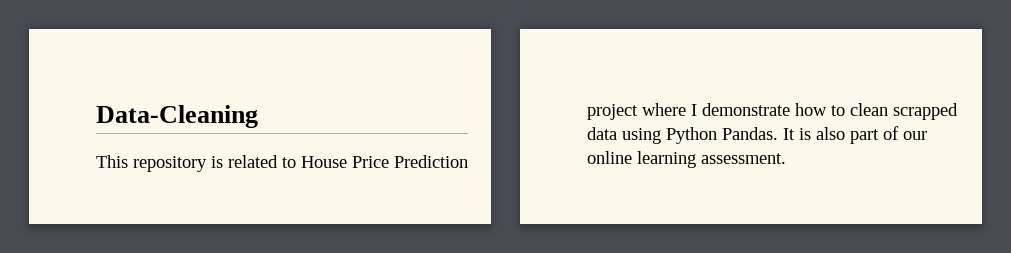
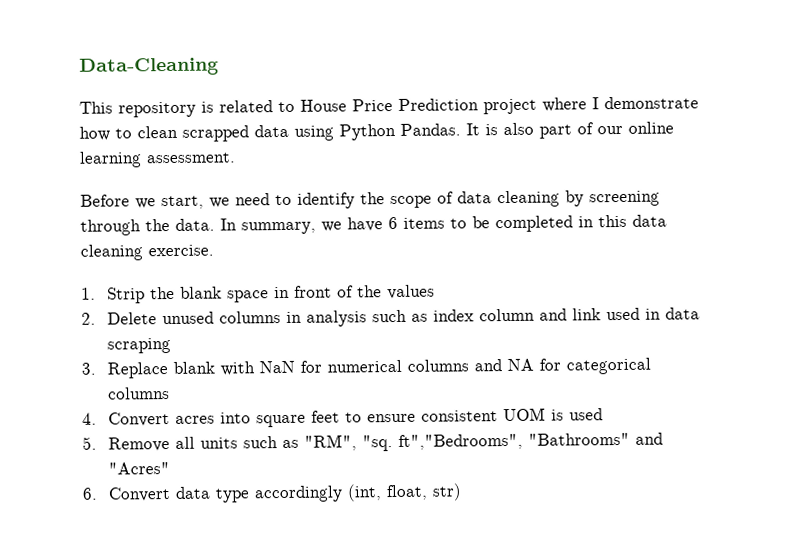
+ Before we start, we need to identify the scope of data cleaning by screening through the data. In summary, we have 6 items to be completed in this data cleaning exercise.
+ 1. Strip the blank space in front of the values
+ 2. Delete unused columns in analysis such as index column and link used in data scraping
+ 3. Replace blank with NaN for numerical columns and NA for categorical columns
+ 4. Convert acres into square feet to ensure consistent UOM is used
+ 5. Remove all units such as "RM", "sq. ft","Bedrooms", "Bathrooms" and "Acres"
+ 6. Convert data type accordingly (int, float, str)

